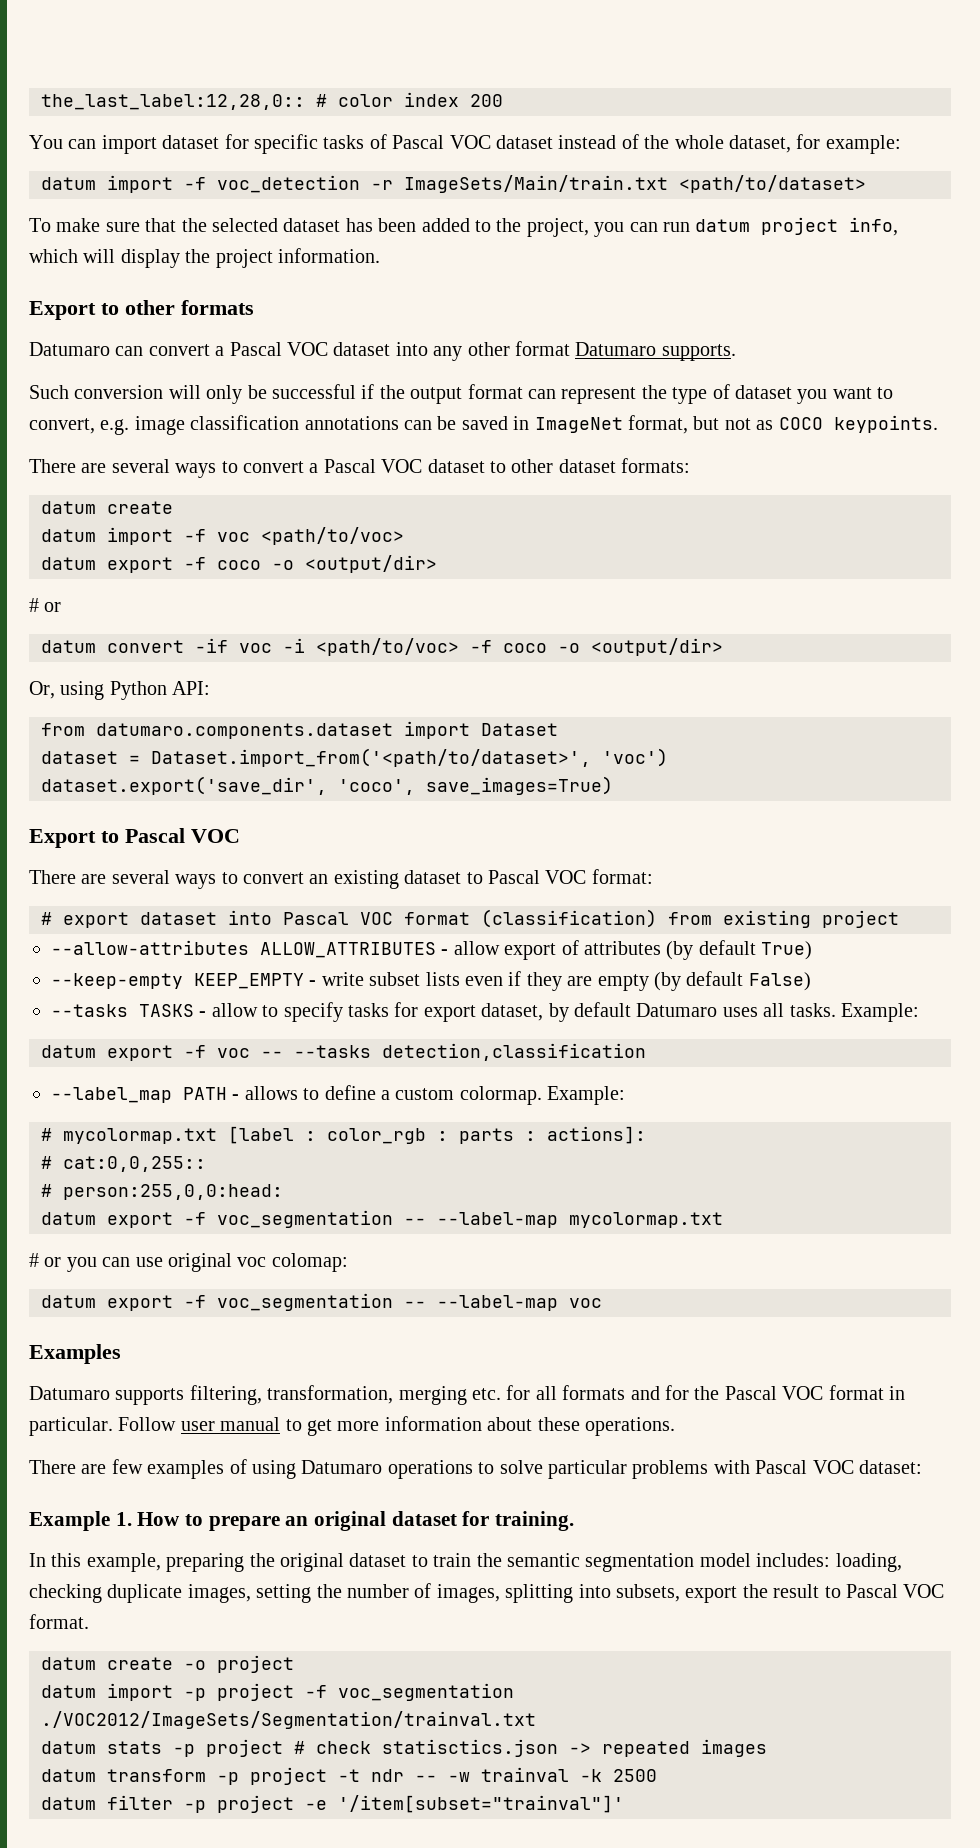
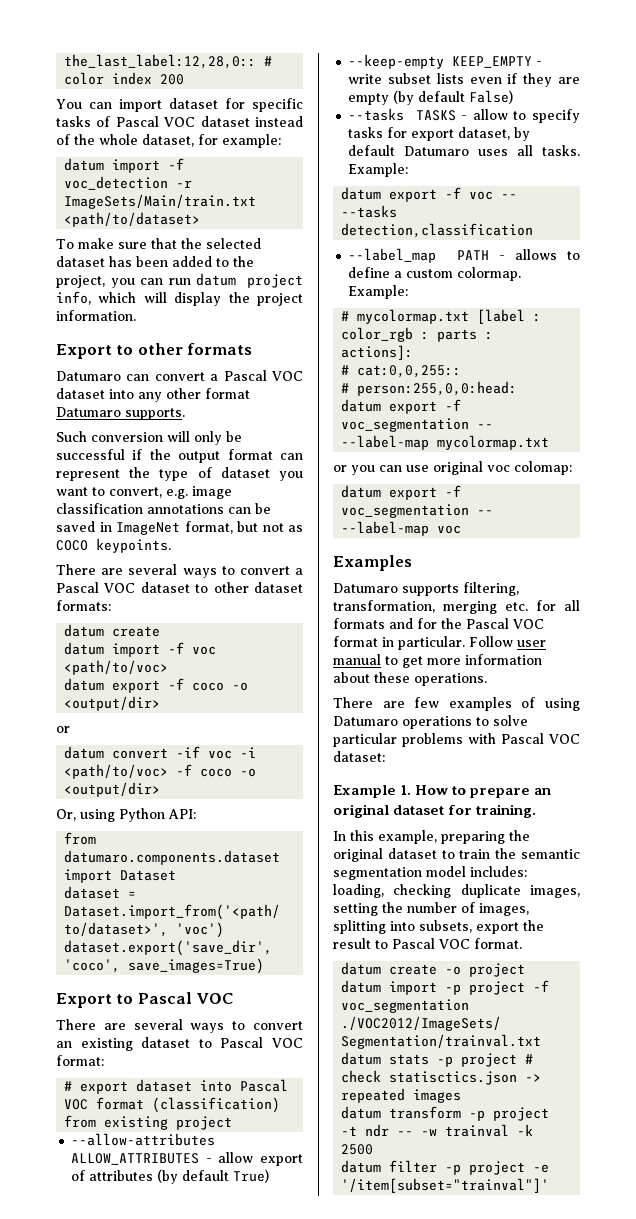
  datum export -f coco -o <output/dir>
- # or
+ or
- # or you can use original voc colomap:
+ or you can use original voc colomap:

